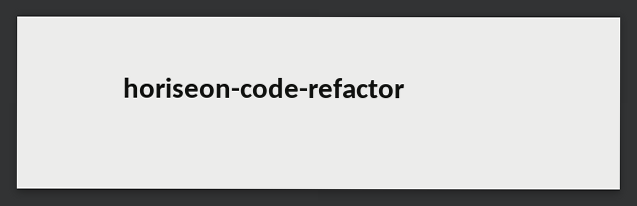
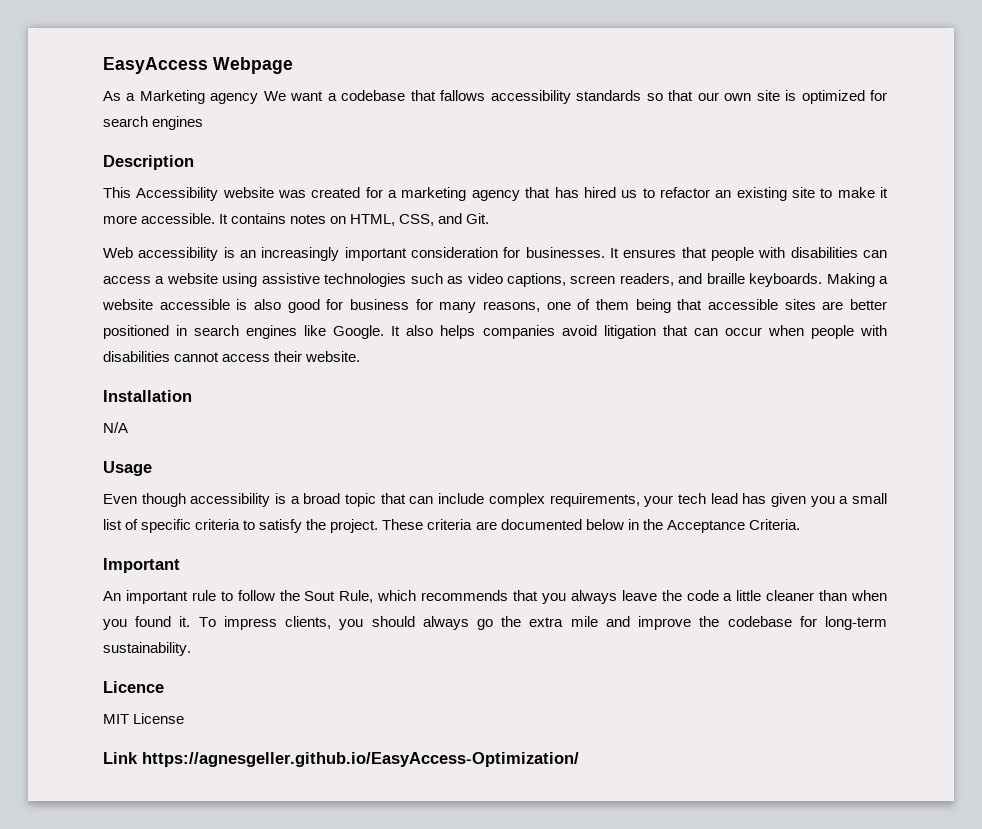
- horiseon-code-refactor
+ EasyAccess Webpage
+ As a Marketing agency We want a codebase that fallows accessibility standards so that our own site is optimized for search engines
+ Description
+ This Accessibility website was created for a marketing agency that has hired us to refactor an existing site to make it more accessible. It contains notes on HTML, CSS, and Git.
+ Web accessibility is an increasingly important consideration for businesses. It ensures that people with disabilities can access a website using assistive technologies such as video captions, screen readers, and braille keyboards. Making a website accessible is also good for business for many reasons, one of them being that accessible sites are better positioned in search engines like Google. It also helps companies avoid litigation that can occur when people with disabilities cannot access their website.
+ Installation
+ N/A
+ Usage
+ Even though accessibility is a broad topic that can include complex requirements, your tech lead has given you a small list of specific criteria to satisfy the project. These criteria are documented below in the Acceptance Criteria.
+ Important
+ An important rule to follow the Sout Rule, which recommends that you always leave the code a little cleaner than when you found it. To impress clients, you should always go the extra mile and improve the codebase for long-term sustainability.
+ Licence
+ MIT License
+ Link https://agnesgeller.github.io/EasyAccess-Optimization/

